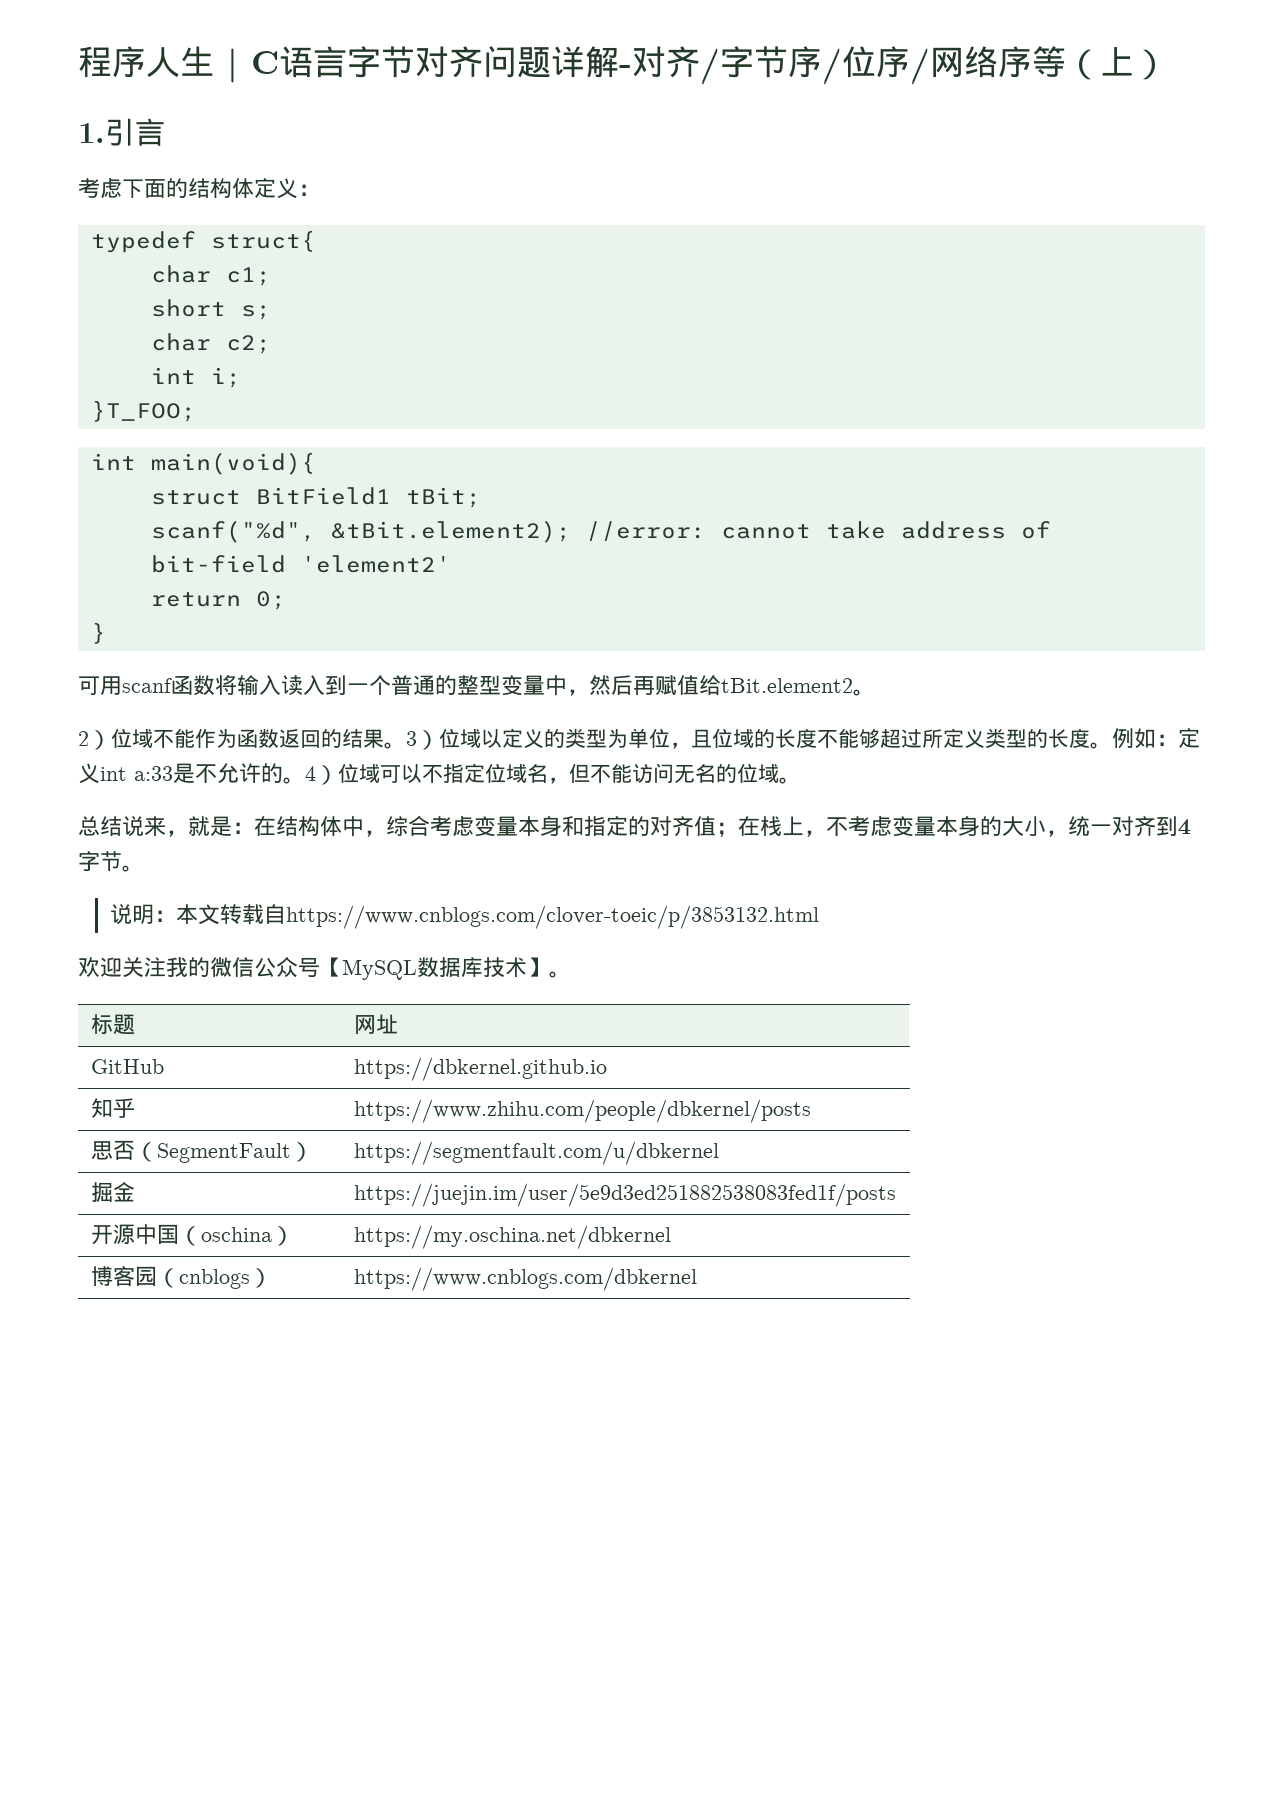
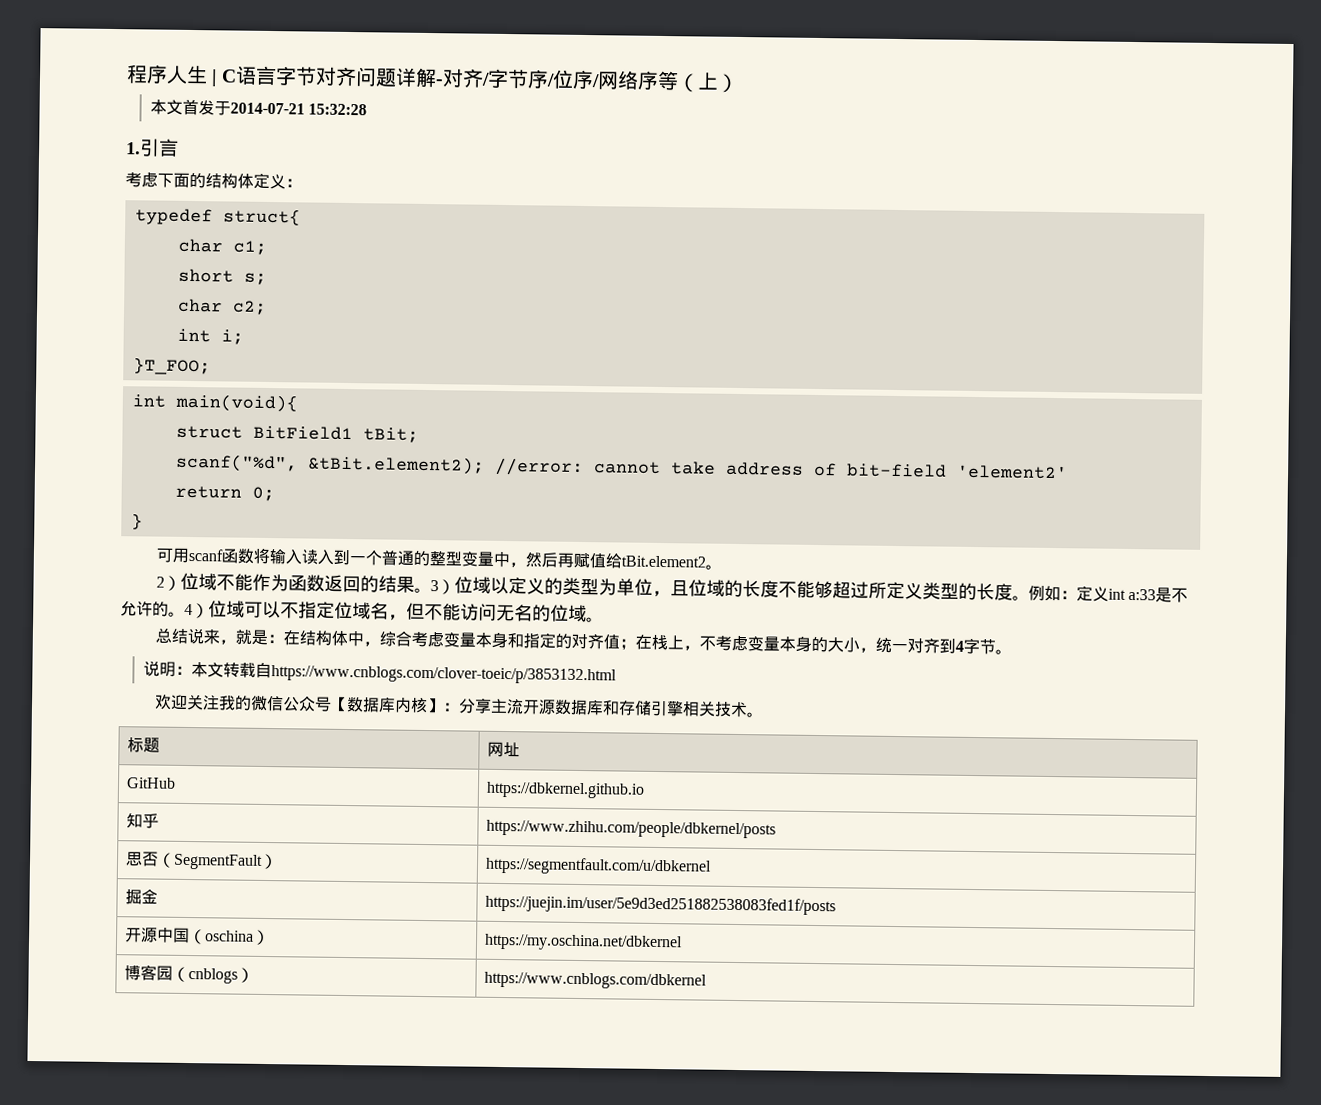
+ 本文首发于2014-07-21 15:32:28
- 欢迎关注我的微信公众号【MySQL数据库技术】。
+ 欢迎关注我的微信公众号【数据库内核】：分享主流开源数据库和存储引擎相关技术。

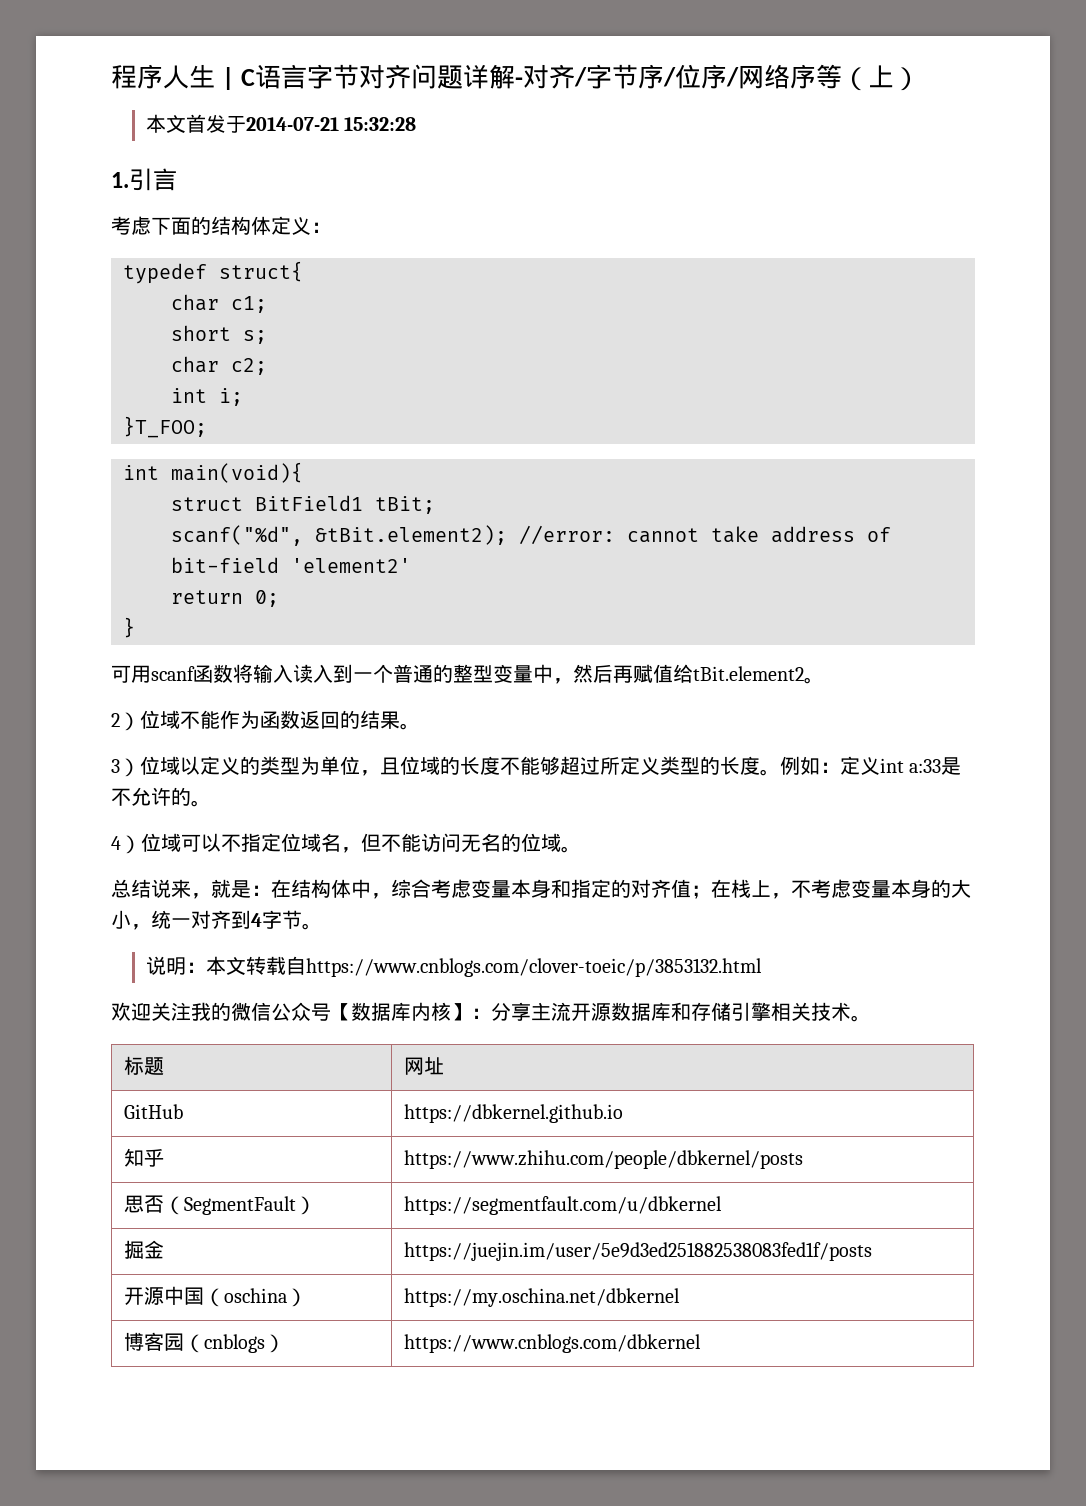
- 2）位域不能作为函数返回的结果。3）位域以定义的类型为单位，且位域的长度不能够超过所定义类型的长度。
+ 2）位域不能作为函数返回的结果。
+ 3）位域以定义的类型为单位，且位域的长度不能够超过所定义类型的长度。
- 例如：定义int a:33是不允许的。4）位域可以不指定位域名，但不能访问无名的位域。
+ 例如：定义int a:33是不允许的。
+ 4）位域可以不指定位域名，但不能访问无名的位域。

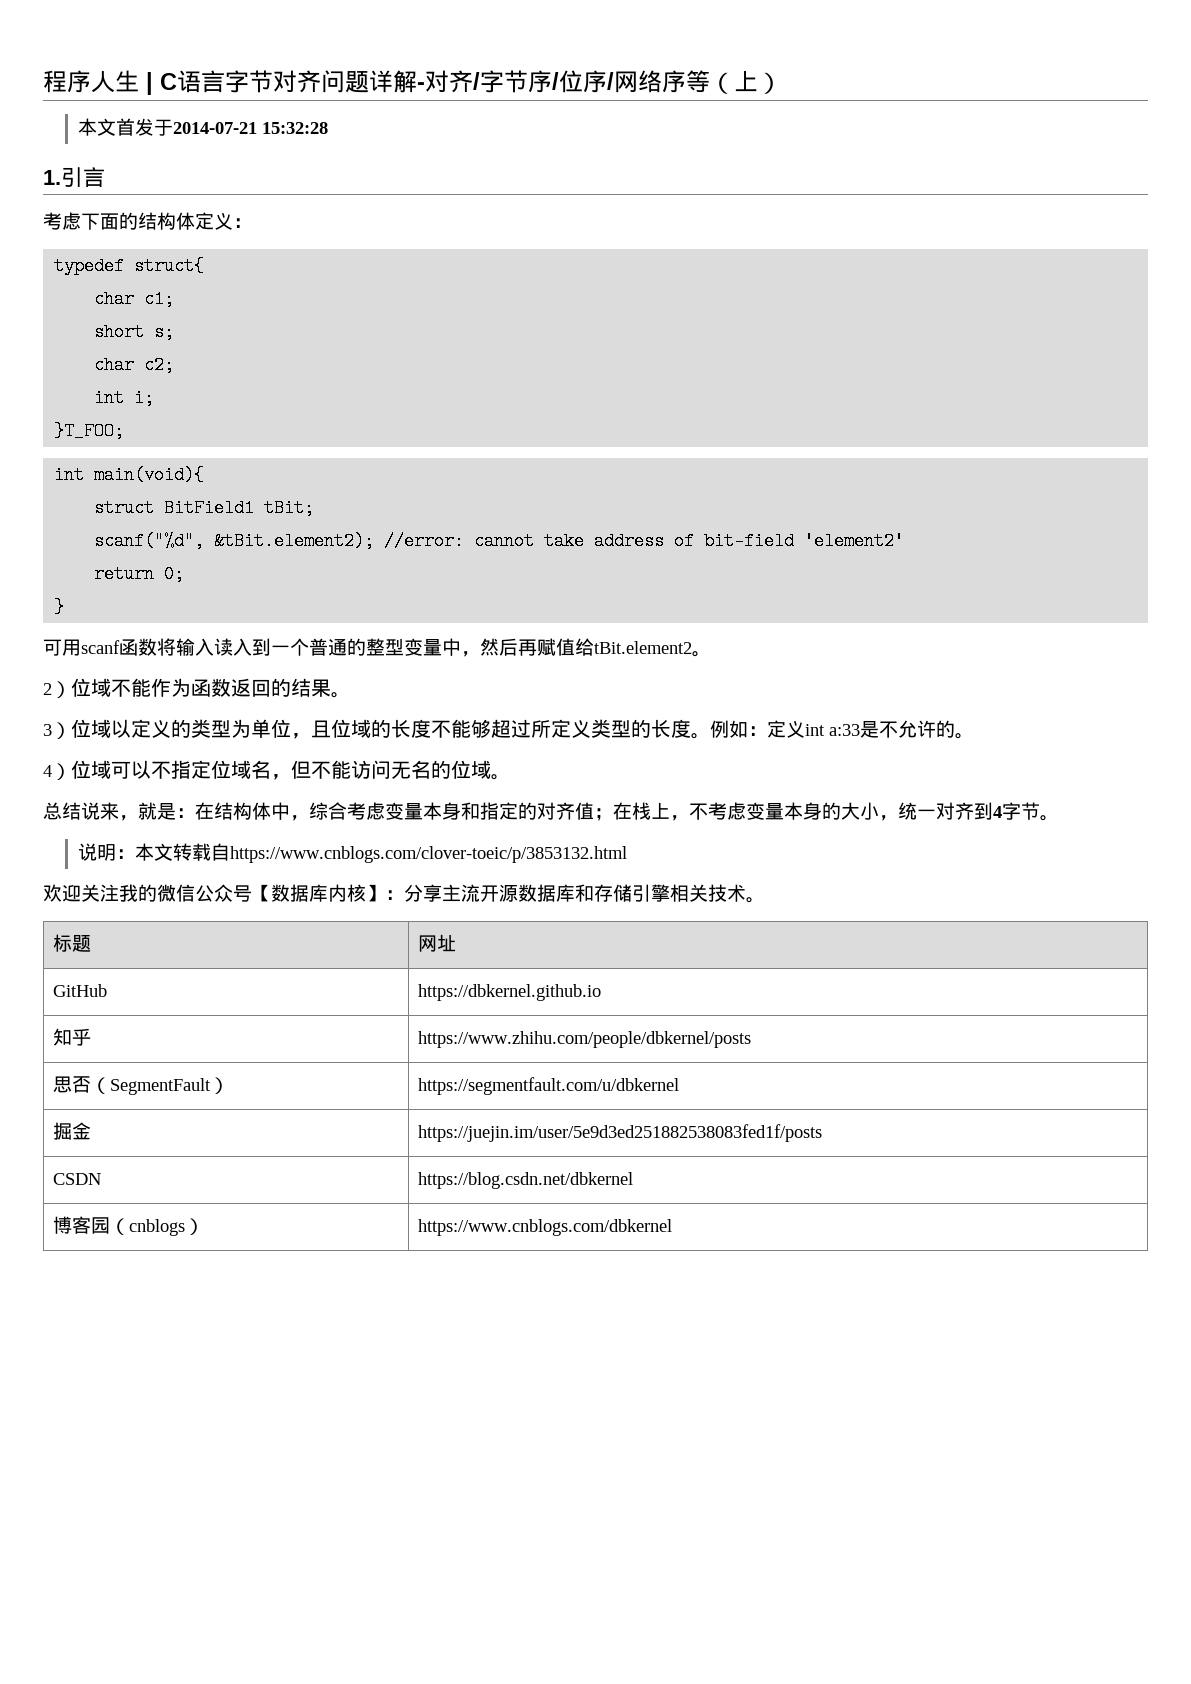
- 开源中国（oschina） | https://my.oschina.net/dbkernel
+ CSDN | https://blog.csdn.net/dbkernel

